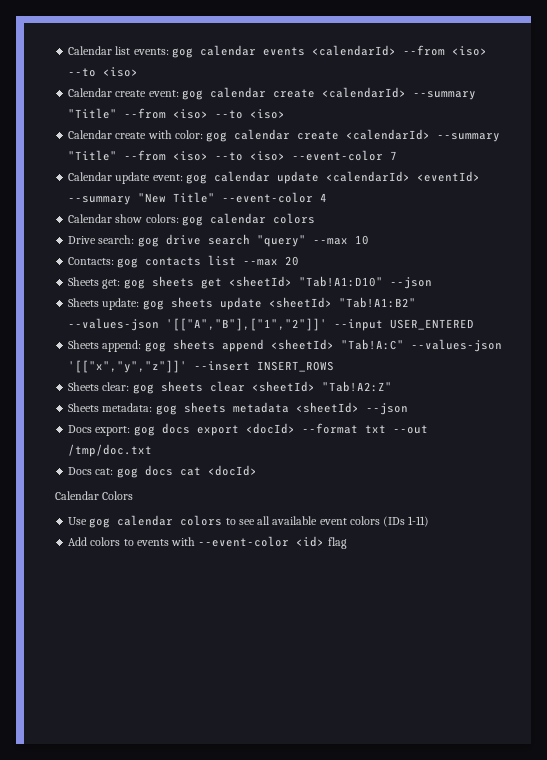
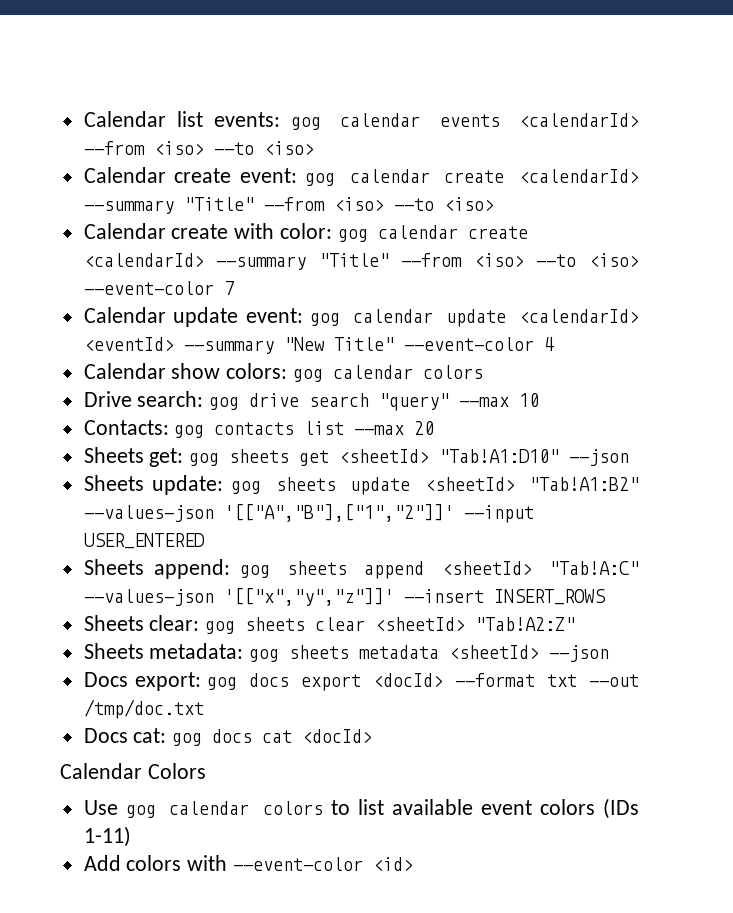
- Use gog calendar colors to see all available event colors (IDs 1-11)
+ Use gog calendar colors to list available event colors (IDs 1-11)
- Add colors to events with --event-color <id> flag
+ Add colors with --event-color <id>

